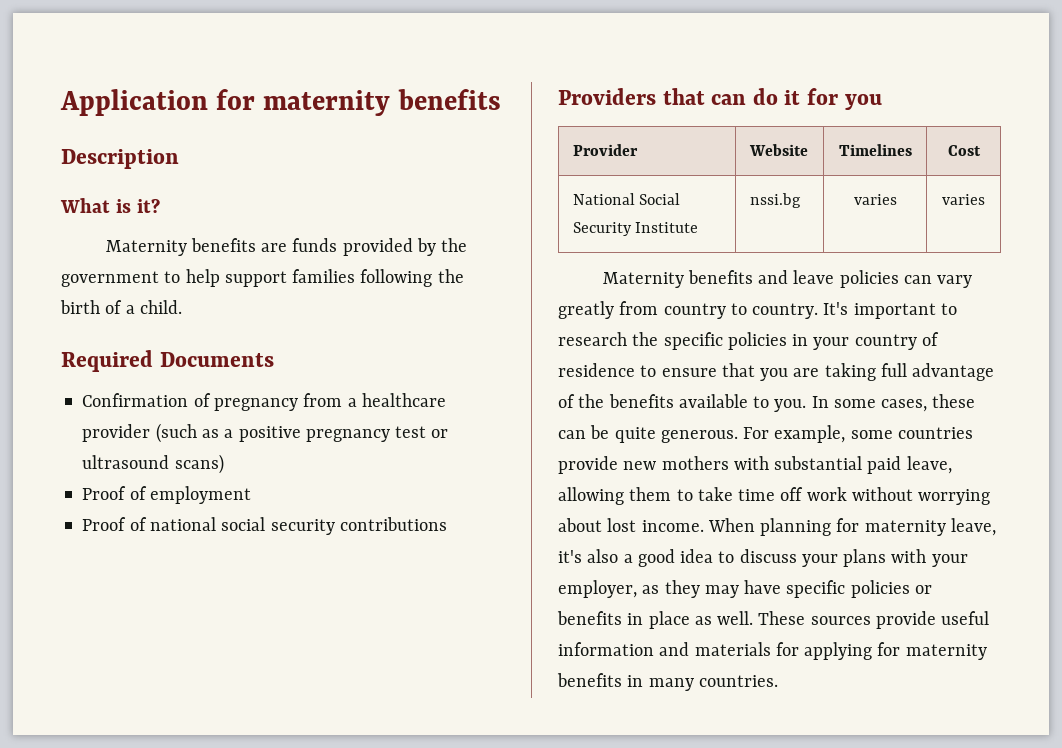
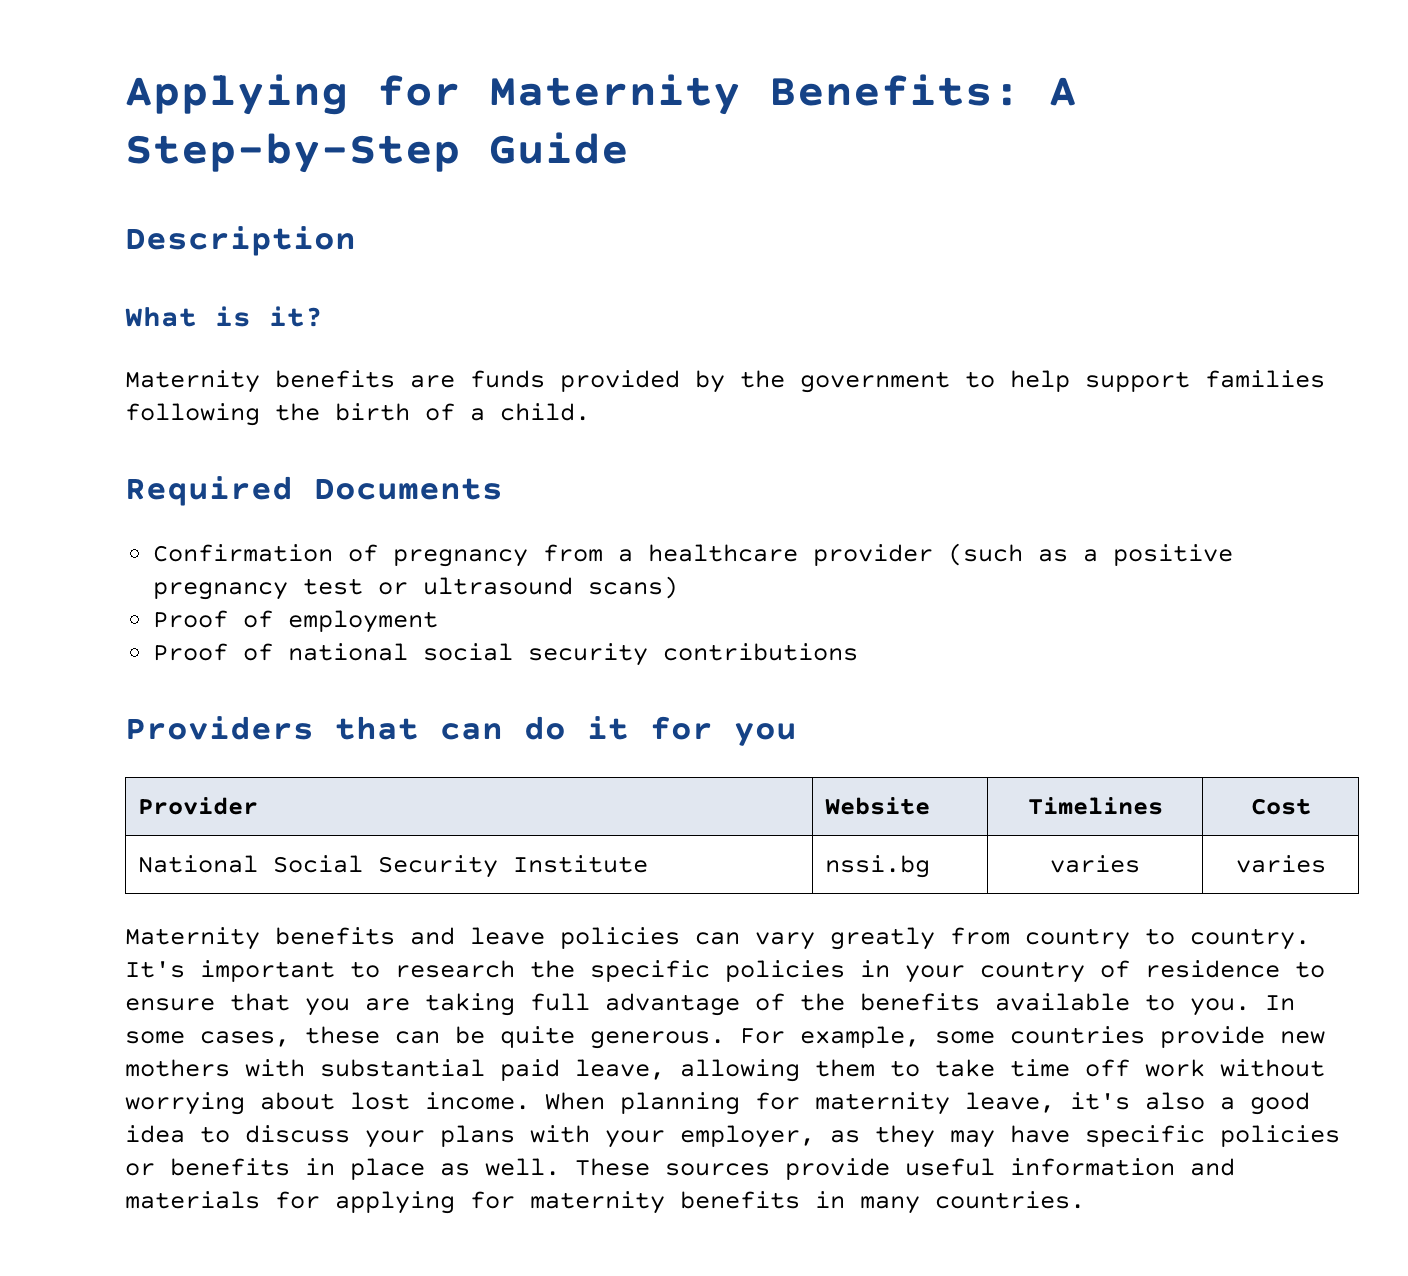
- Application for maternity benefits
+ Applying for Maternity Benefits: A Step-by-Step Guide

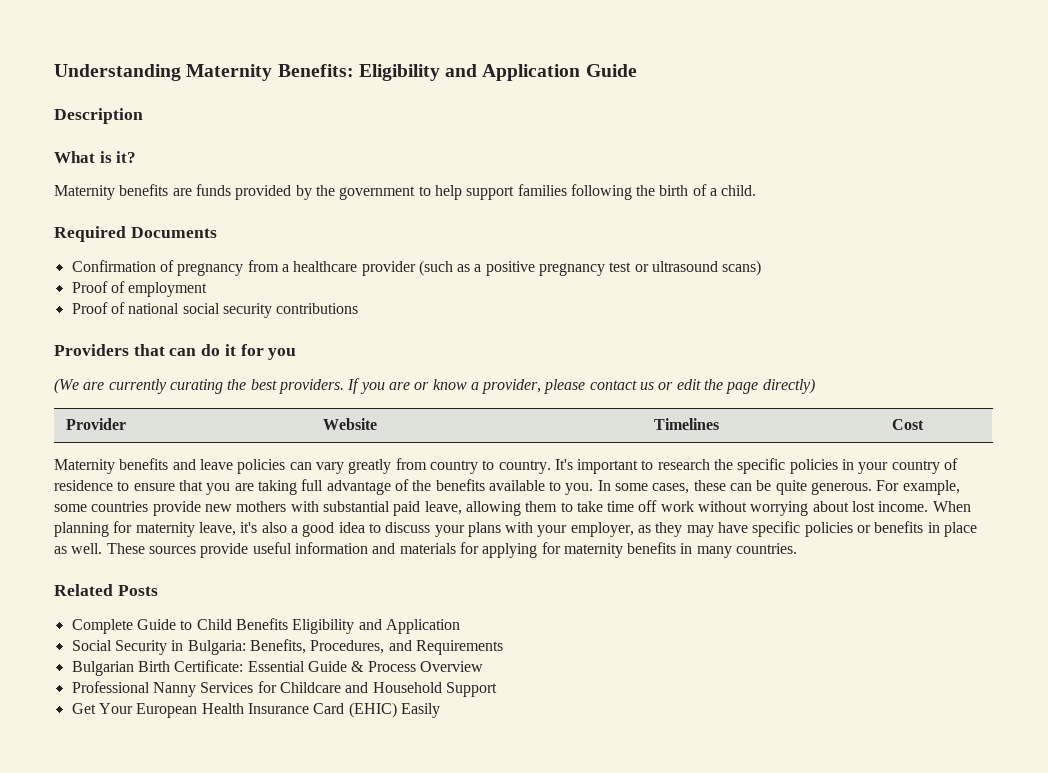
- Applying for Maternity Benefits: A Step-by-Step Guide
+ Understanding Maternity Benefits: Eligibility and Application Guide
+ (We are currently curating the best providers. If you are or know a provider, please contact us or edit the page directly)
  Provider | Website | Timelines | Cost
- National Social Security Institute | nssi.bg | varies | varies
+ Related Posts
+ Complete Guide to Child Benefits Eligibility and Application
+ Social Security in Bulgaria: Benefits, Procedures, and Requirements
+ Bulgarian Birth Certificate: Essential Guide & Process Overview
+ Professional Nanny Services for Childcare and Household Support
+ Get Your European Health Insurance Card (EHIC) Easily

